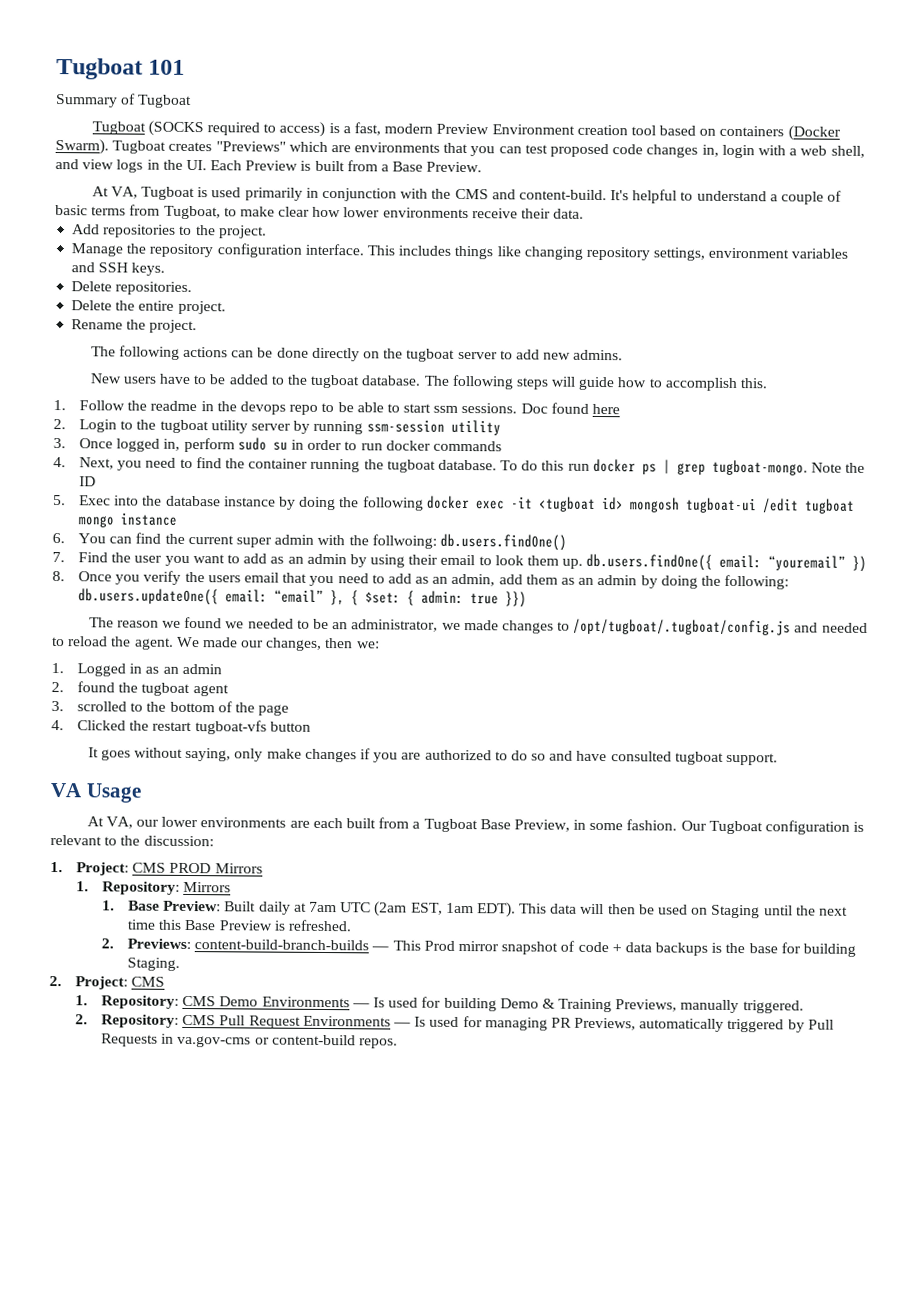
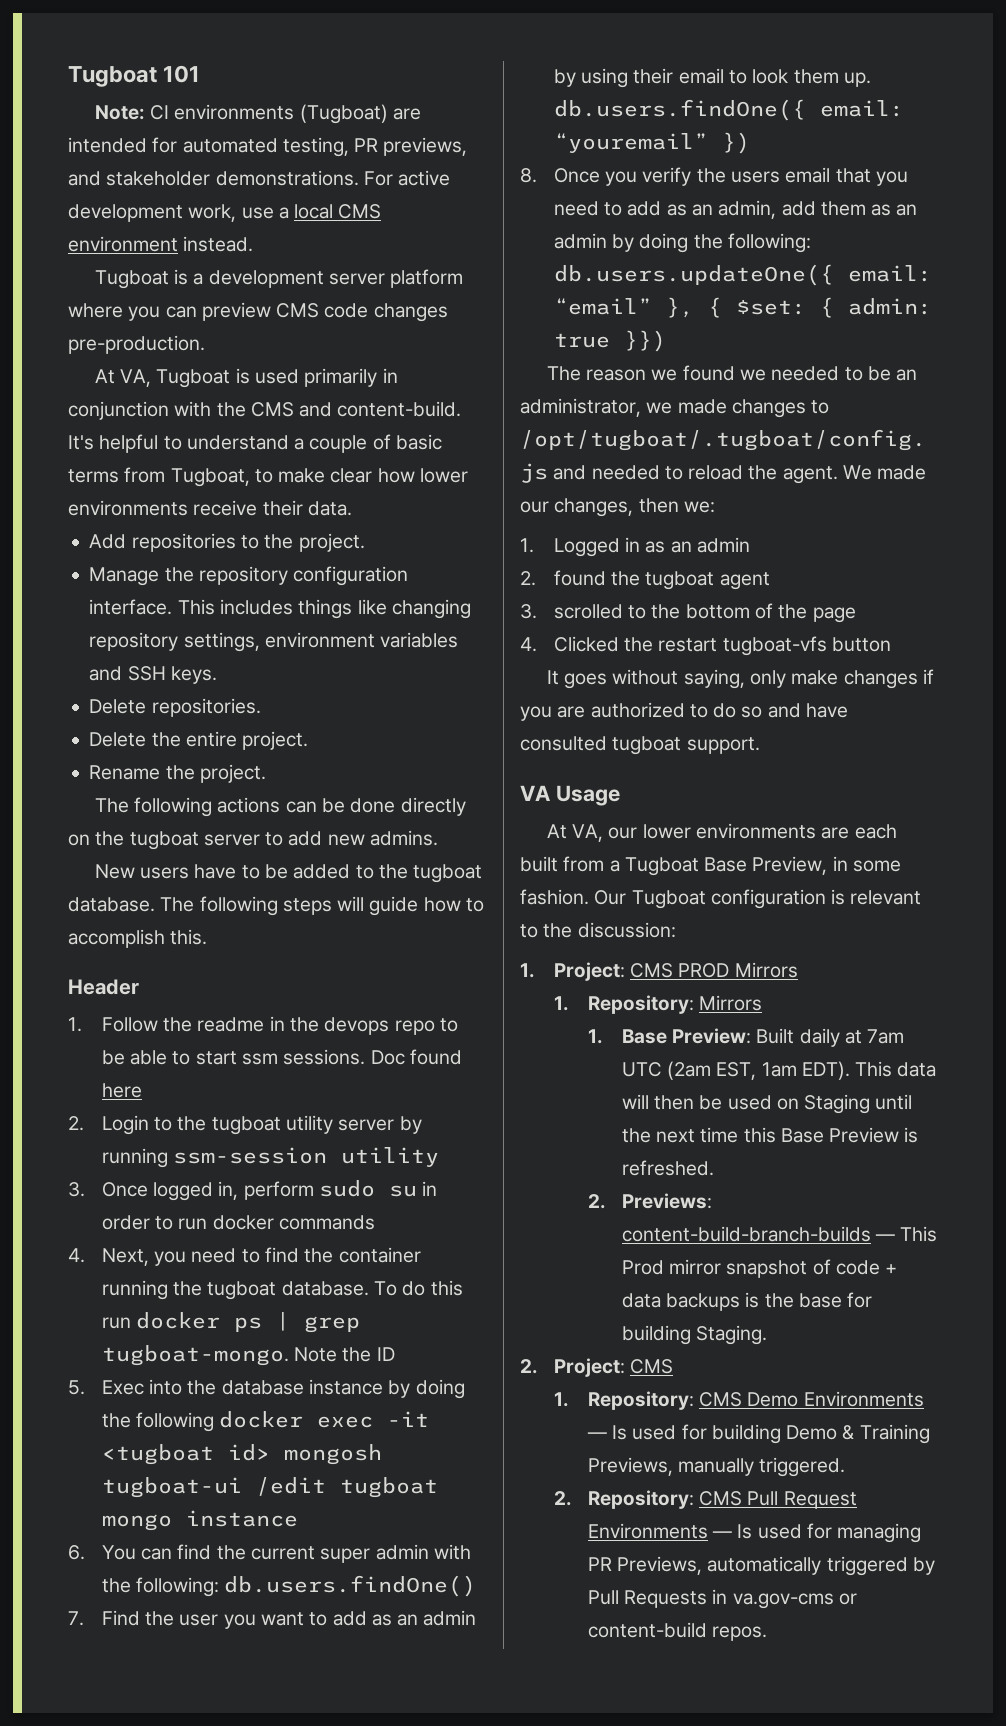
- Summary of Tugboat
- Tugboat (SOCKS required to access) is a fast, modern Preview Environment creation tool based on containers (Docker Swarm). Tugboat creates "Previews" which are environments that you can test proposed code changes in, login with a web shell, and view logs in the UI. Each Preview is built from a Base Preview.
+ Note: CI environments (Tugboat) are intended for automated testing, PR previews, and stakeholder demonstrations. For active development work, use a local CMS environment instead.
+ Tugboat is a development server platform where you can preview CMS code changes pre-production.
+ Header
- 6. You can find the current super admin with the follwoing: db.users.findOne()
+ 6. You can find the current super admin with the following: db.users.findOne()

